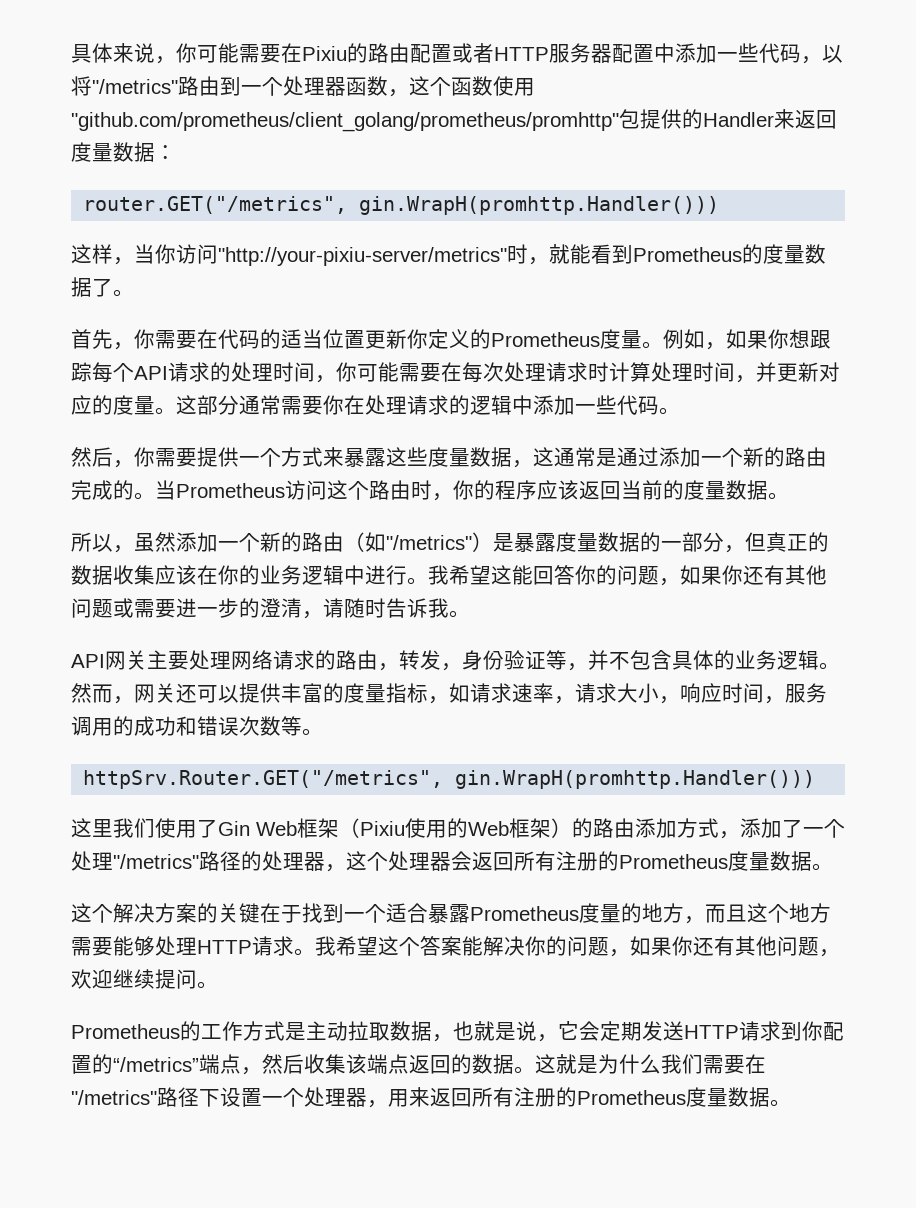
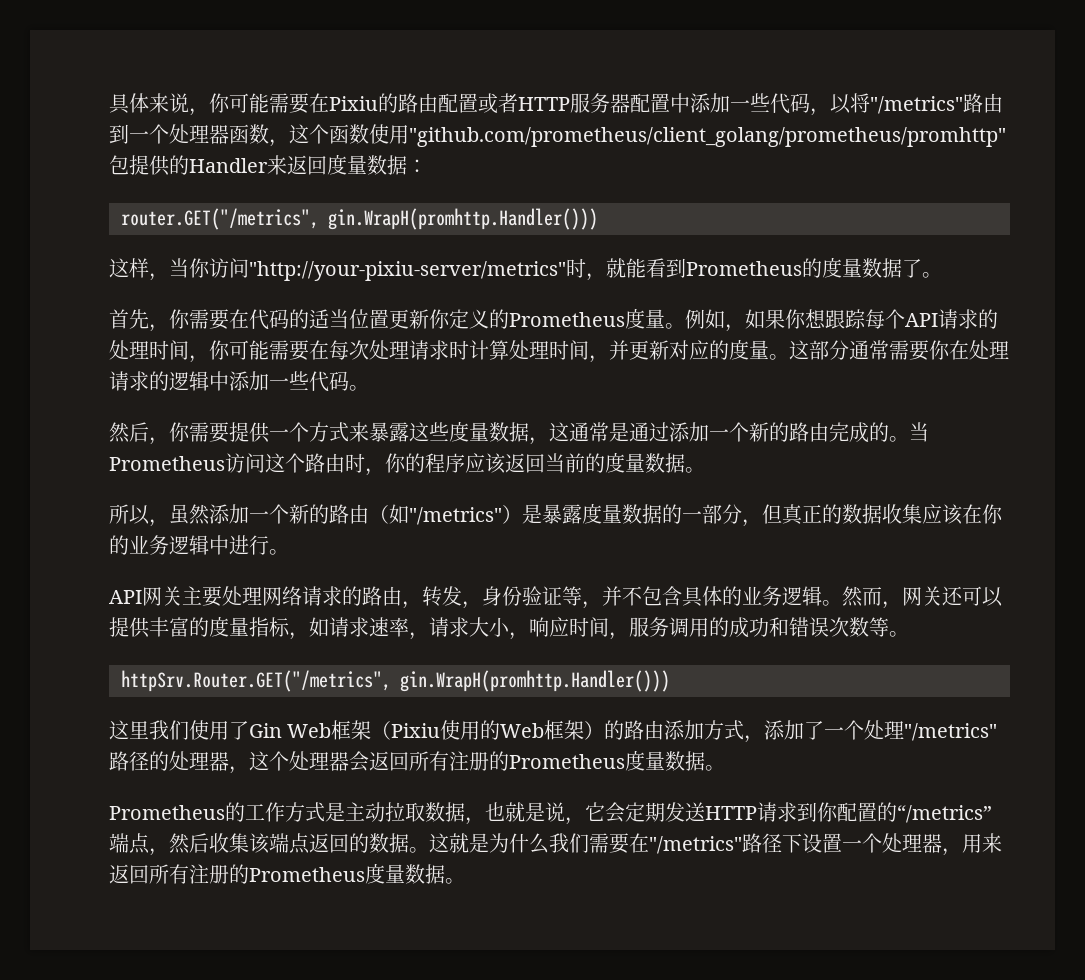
- 我希望这能回答你的问题，如果你还有其他问题或需要进一步的澄清，请随时告诉我。
- 这个解决方案的关键在于找到一个适合暴露Prometheus度量的地方，而且这个地方需要能够处理HTTP请求。我希望这个答案能解决你的问题，如果你还有其他问题，欢迎继续提问。

